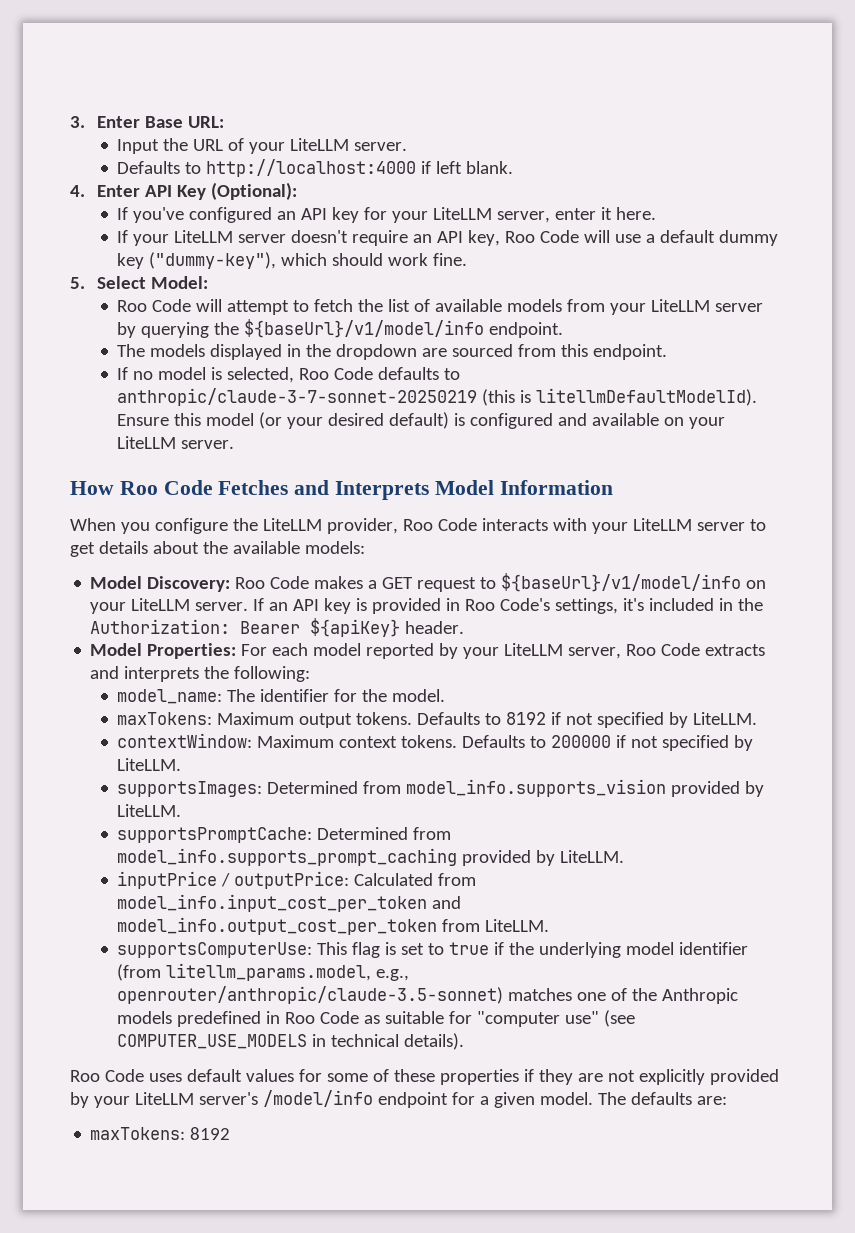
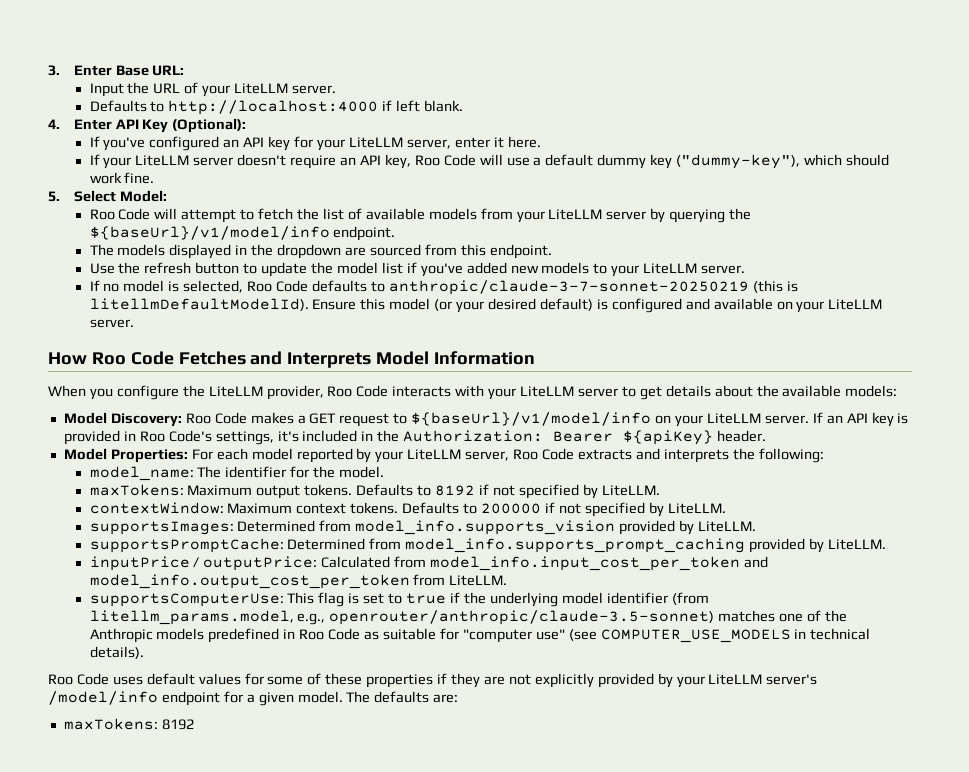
+ Use the refresh button to update the model list if you've added new models to your LiteLLM server.

